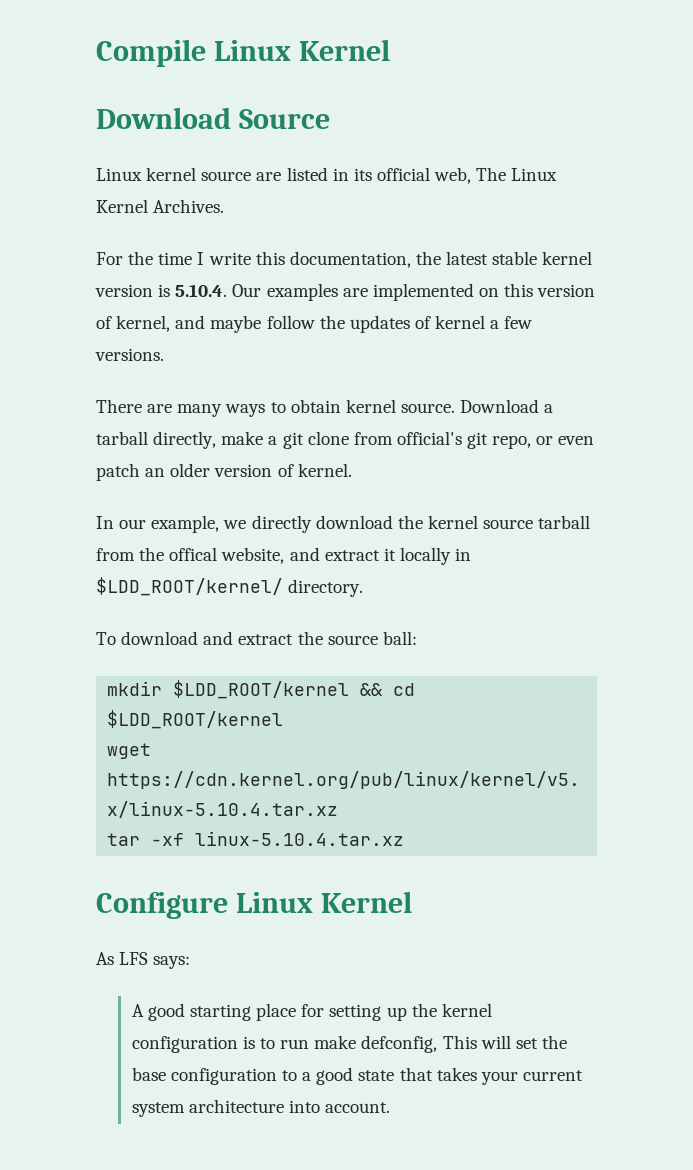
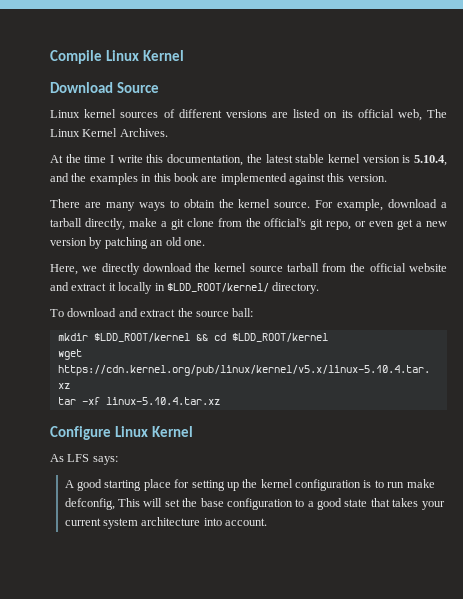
- Linux kernel source are listed in its official web, The Linux Kernel Archives.
+ Linux kernel sources of different versions are listed on its official web, The Linux Kernel Archives.
- For the time I write this documentation, the latest stable kernel version is 5.10.4. Our examples are implemented on this version of kernel, and maybe follow the updates of kernel a few versions.
+ At the time I write this documentation, the latest stable kernel version is 5.10.4, and the examples in this book are implemented against this version.
- There are many ways to obtain kernel source.
+ There are many ways to obtain the kernel source.
- Download a tarball directly, make a git clone from official's git repo, or even patch an older version of kernel.
- In our example, we directly download the kernel source tarball from the offical website, and extract it locally in $LDD_ROOT/kernel/ directory.
+ For example, download a tarball directly, make a git clone from the official's git repo, or even get a new version by patching an old one.
+ Here, we directly download the kernel source tarball from the official website and extract it locally in $LDD_ROOT/kernel/ directory.

